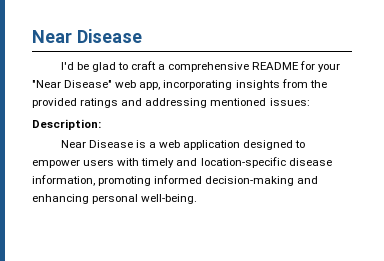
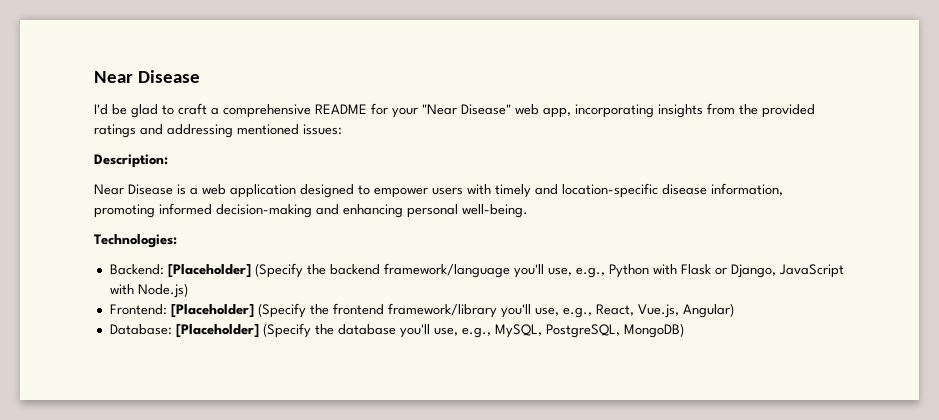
+ Technologies:
+ Backend: [Placeholder] (Specify the backend framework/language you'll use, e.g., Python with Flask or Django, JavaScript with Node.js)
+ Frontend: [Placeholder] (Specify the frontend framework/library you'll use, e.g., React, Vue.js, Angular)
+ Database: [Placeholder] (Specify the database you'll use, e.g., MySQL, PostgreSQL, MongoDB)

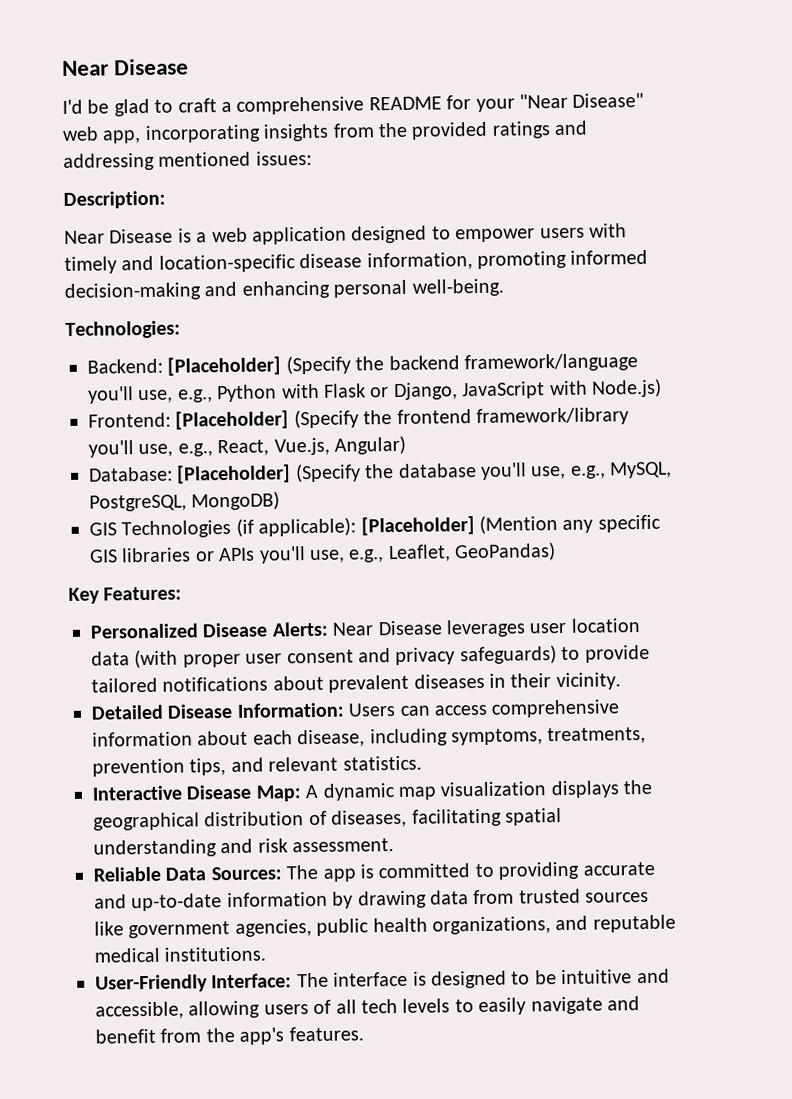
+ GIS Technologies (if applicable): [Placeholder] (Mention any specific GIS libraries or APIs you'll use, e.g., Leaflet, GeoPandas)
+ Key Features:
+ Personalized Disease Alerts: Near Disease leverages user location data (with proper user consent and privacy safeguards) to provide tailored notifications about prevalent diseases in their vicinity.
+ Detailed Disease Information: Users can access comprehensive information about each disease, including symptoms, treatments, prevention tips, and relevant statistics.
+ Interactive Disease Map: A dynamic map visualization displays the geographical distribution of diseases, facilitating spatial understanding and risk assessment.
+ Reliable Data Sources: The app is committed to providing accurate and up-to-date information by drawing data from trusted sources like government agencies, public health organizations, and reputable medical institutions.
+ User-Friendly Interface: The interface is designed to be intuitive and accessible, allowing users of all tech levels to easily navigate and benefit from the app's features.

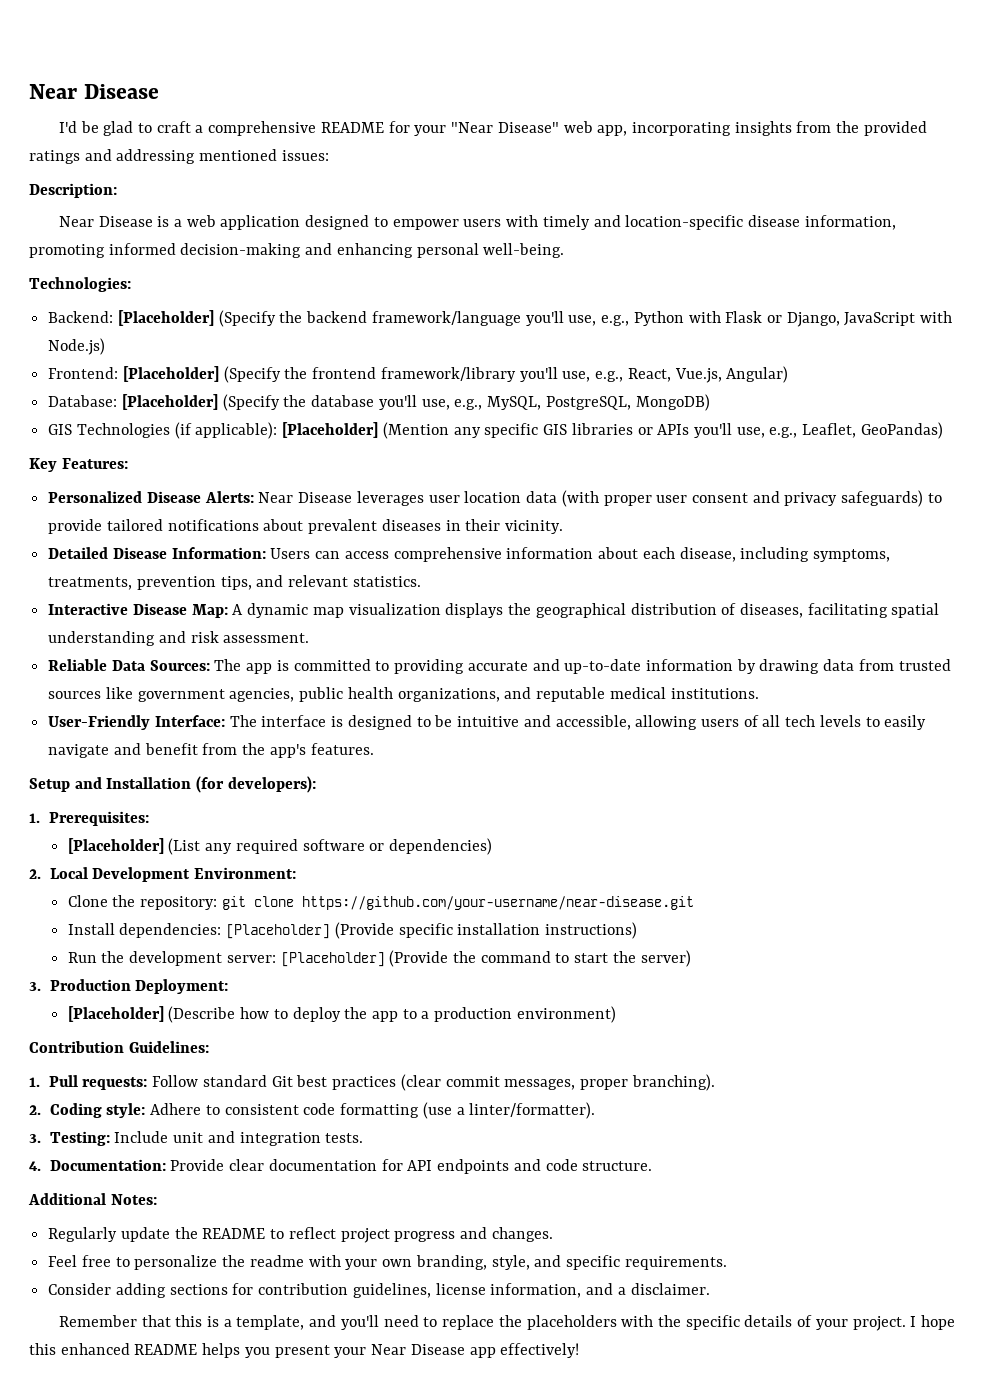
+ Setup and Installation (for developers):
+ 1. Prerequisites:
+ [Placeholder] (List any required software or dependencies)
+ 2. Local Development Environment:
+ Clone the repository: git clone https://github.com/your-username/near-disease.git
+ Install dependencies: [Placeholder] (Provide specific installation instructions)
+ Run the development server: [Placeholder] (Provide the command to start the server)
+ 3. Production Deployment:
+ [Placeholder] (Describe how to deploy the app to a production environment)
+ Contribution Guidelines:
+ 1. Pull requests: Follow standard Git best practices (clear commit messages, proper branching).
+ 2. Coding style: Adhere to consistent code formatting (use a linter/formatter).
+ 3. Testing: Include unit and integration tests.
+ 4. Documentation: Provide clear documentation for API endpoints and code structure.
+ Additional Notes:
+ Regularly update the README to reflect project progress and changes.
+ Feel free to personalize the readme with your own branding, style, and specific requirements.
+ Consider adding sections for contribution guidelines, license information, and a disclaimer.
+ Remember that this is a template, and you'll need to replace the placeholders with the specific details of your project. I hope this enhanced README helps you present your Near Disease app effectively!

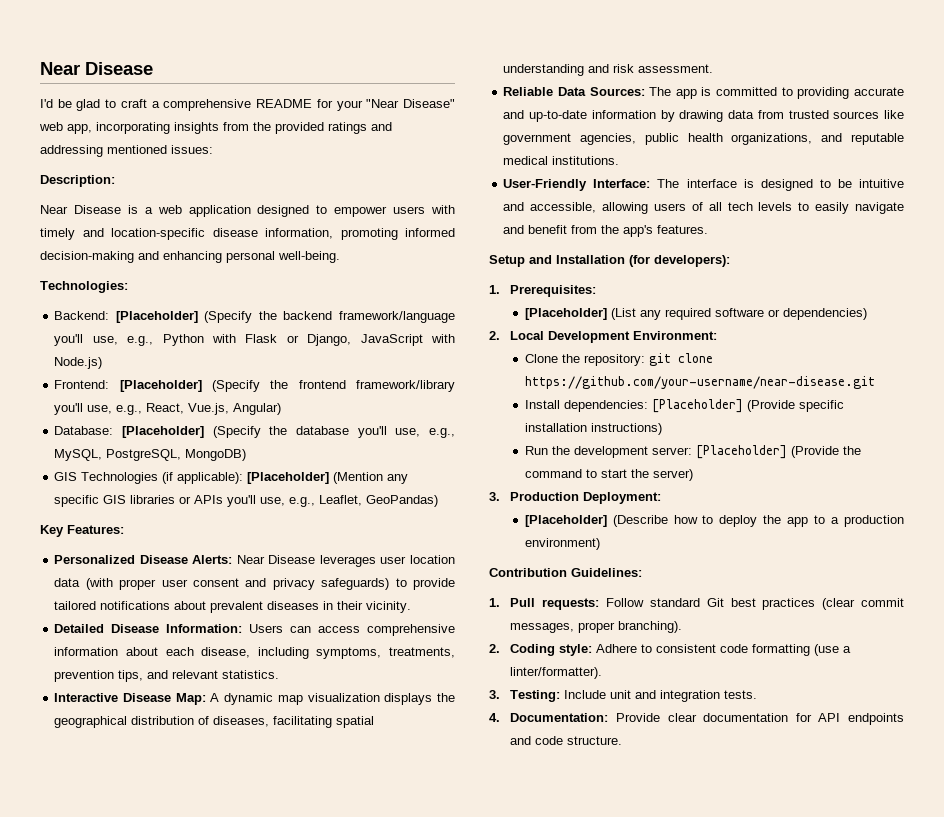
- Additional Notes:
- Regularly update the README to reflect project progress and changes.
- Feel free to personalize the readme with your own branding, style, and specific requirements.
- Consider adding sections for contribution guidelines, license information, and a disclaimer.
- Remember that this is a template, and you'll need to replace the placeholders with the specific details of your project. I hope this enhanced README helps you present your Near Disease app effectively!

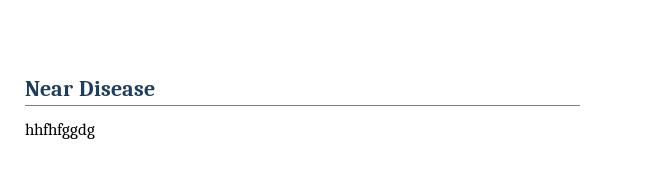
- I'd be glad to craft a comprehensive README for your "Near Disease" web app, incorporating insights from the provided ratings and addressing mentioned issues:
- Description:
- Near Disease is a web application designed to empower users with timely and location-specific disease information, promoting informed decision-making and enhancing personal well-being.
- Technologies:
- Backend: [Placeholder] (Specify the backend framework/language you'll use, e.g., Python with Flask or Django, JavaScript with Node.js)
- Frontend: [Placeholder] (Specify the frontend framework/library you'll use, e.g., React, Vue.js, Angular)
- Database: [Placeholder] (Specify the database you'll use, e.g., MySQL, PostgreSQL, MongoDB)
- GIS Technologies (if applicable): [Placeholder] (Mention any specific GIS libraries or APIs you'll use, e.g., Leaflet, GeoPandas)
- Key Features:
- Personalized Disease Alerts: Near Disease leverages user location data (with proper user consent and privacy safeguards) to provide tailored notifications about prevalent diseases in their vicinity.
- Detailed Disease Information: Users can access comprehensive information about each disease, including symptoms, treatments, prevention tips, and relevant statistics.
- Interactive Disease Map: A dynamic map visualization displays the geographical distribution of diseases, facilitating spatial understanding and risk assessment.
- Reliable Data Sources: The app is committed to providing accurate and up-to-date information by drawing data from trusted sources like government agencies, public health organizations, and reputable medical institutions.
- User-Friendly Interface: The interface is designed to be intuitive and accessible, allowing users of all tech levels to easily navigate and benefit from the app's features.
- Setup and Installation (for developers):
- 1. Prerequisites:
- [Placeholder] (List any required software or dependencies)
- 2. Local Development Environment:
- Clone the repository: git clone https://github.com/your-username/near-disease.git
- Install dependencies: [Placeholder] (Provide specific installation instructions)
- Run the development server: [Placeholder] (Provide the command to start the server)
- 3. Production Deployment:
- [Placeholder] (Describe how to deploy the app to a production environment)
- Contribution Guidelines:
- 1. Pull requests: Follow standard Git best practices (clear commit messages, proper branching).
- 2. Coding style: Adhere to consistent code formatting (use a linter/formatter).
- 3. Testing: Include unit and integration tests.
- 4. Documentation: Provide clear documentation for API endpoints and code structure.
+ hhfhfggdg

